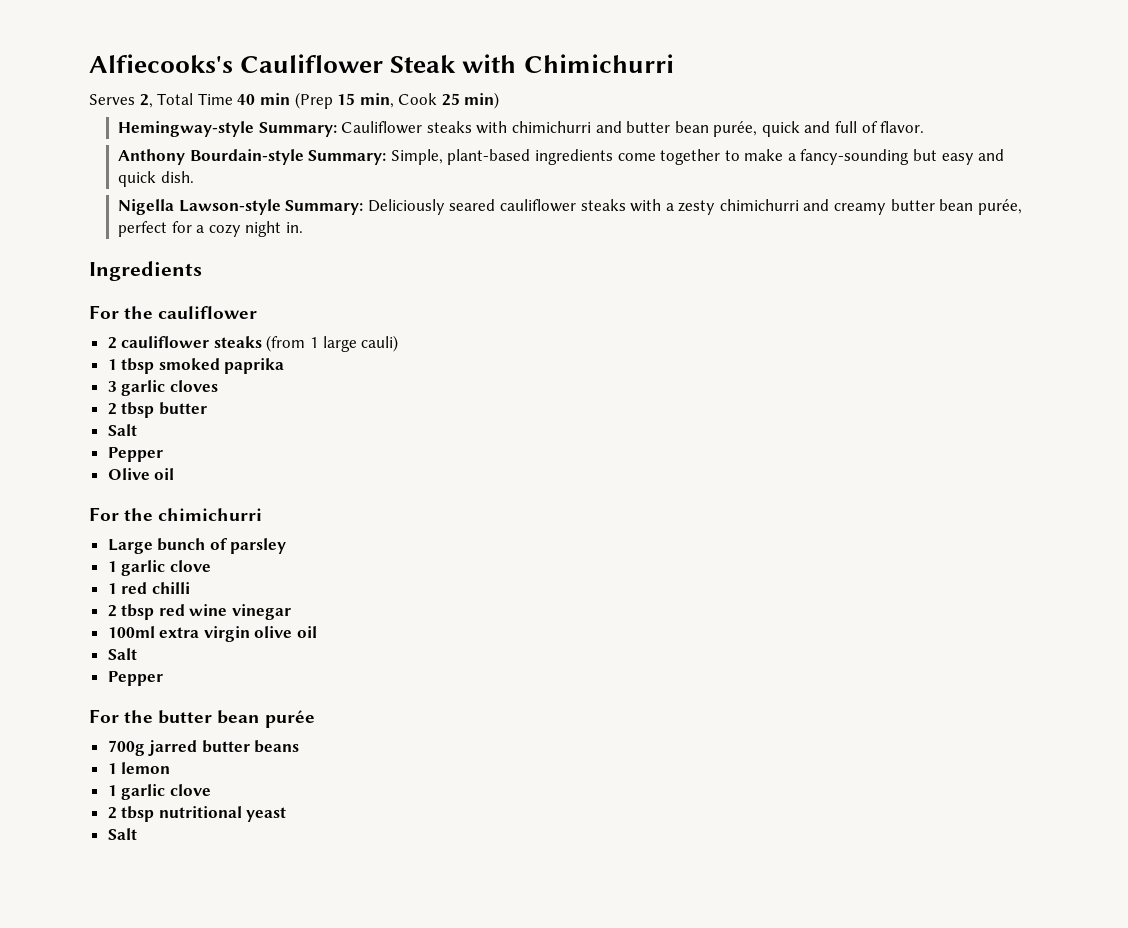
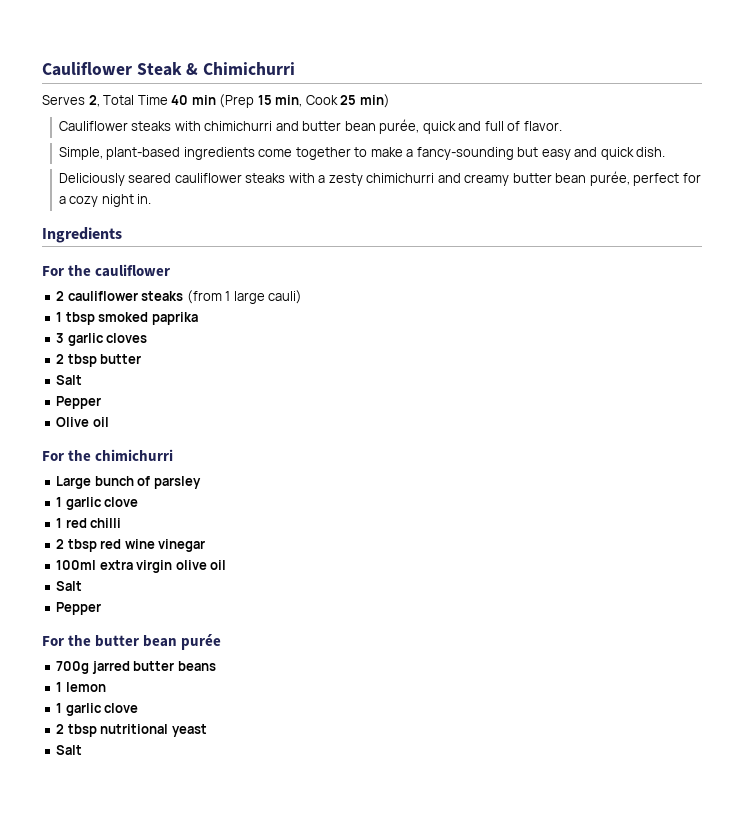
- Alfiecooks's Cauliflower Steak with Chimichurri
+ Cauliflower Steak & Chimichurri
- Hemingway-style Summary: Cauliflower steaks with chimichurri and butter bean purée, quick and full of flavor.
+ Cauliflower steaks with chimichurri and butter bean purée, quick and full of flavor.
- Anthony Bourdain-style Summary: Simple, plant-based ingredients come together to make a fancy-sounding but easy and quick dish.
+ Simple, plant-based ingredients come together to make a fancy-sounding but easy and quick dish.
- Nigella Lawson-style Summary: Deliciously seared cauliflower steaks with a zesty chimichurri and creamy butter bean purée, perfect for a cozy night in.
+ Deliciously seared cauliflower steaks with a zesty chimichurri and creamy butter bean purée, perfect for a cozy night in.

